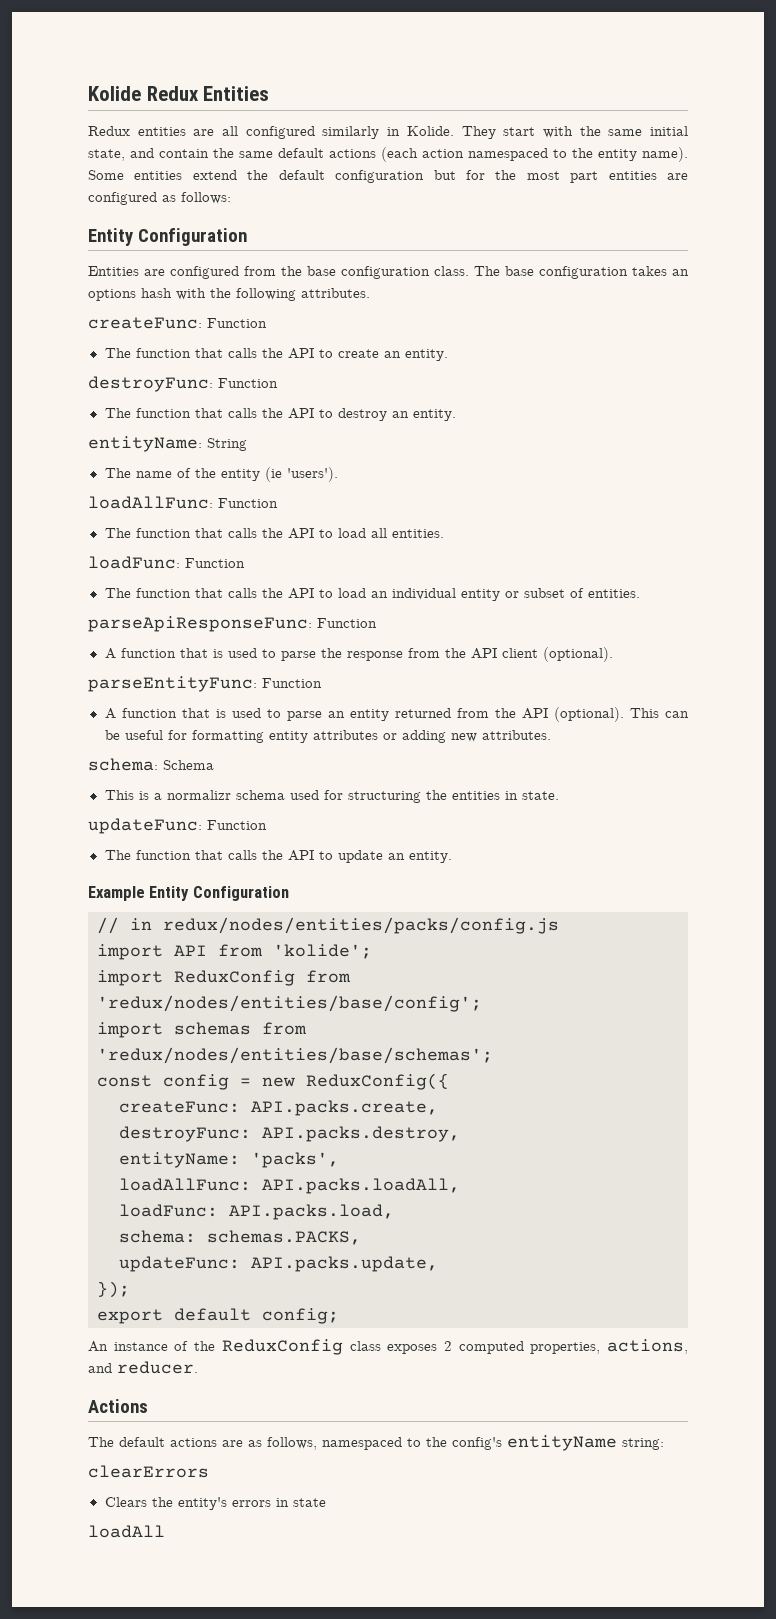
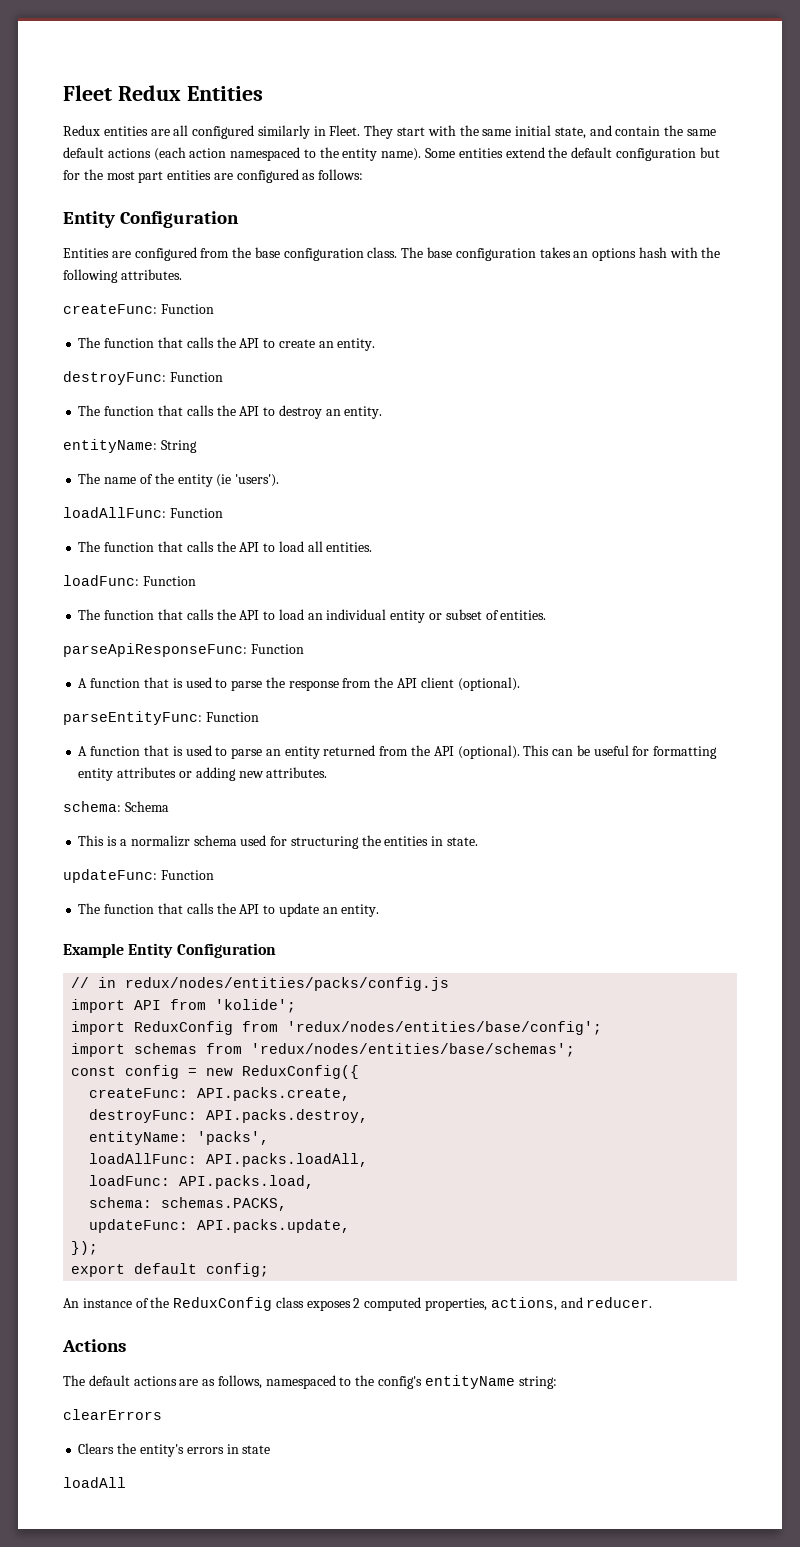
- Kolide Redux Entities
+ Fleet Redux Entities
- Redux entities are all configured similarly in Kolide.
+ Redux entities are all configured similarly in Fleet.

